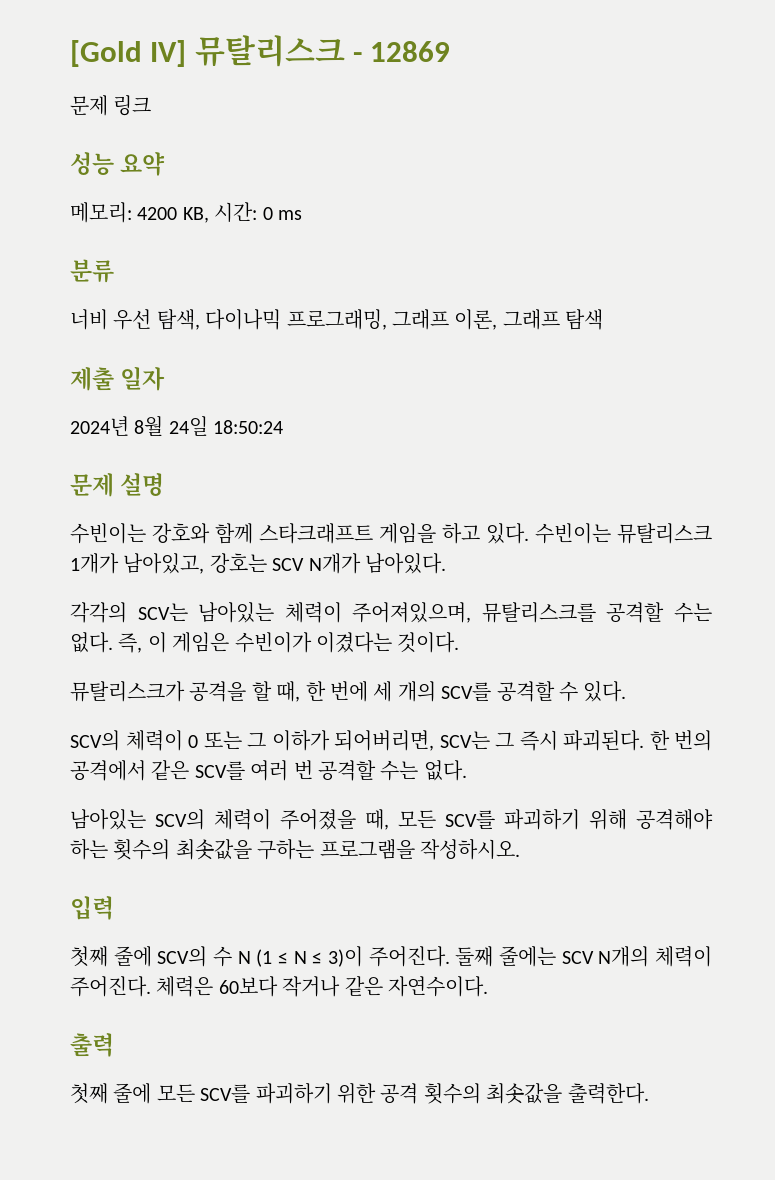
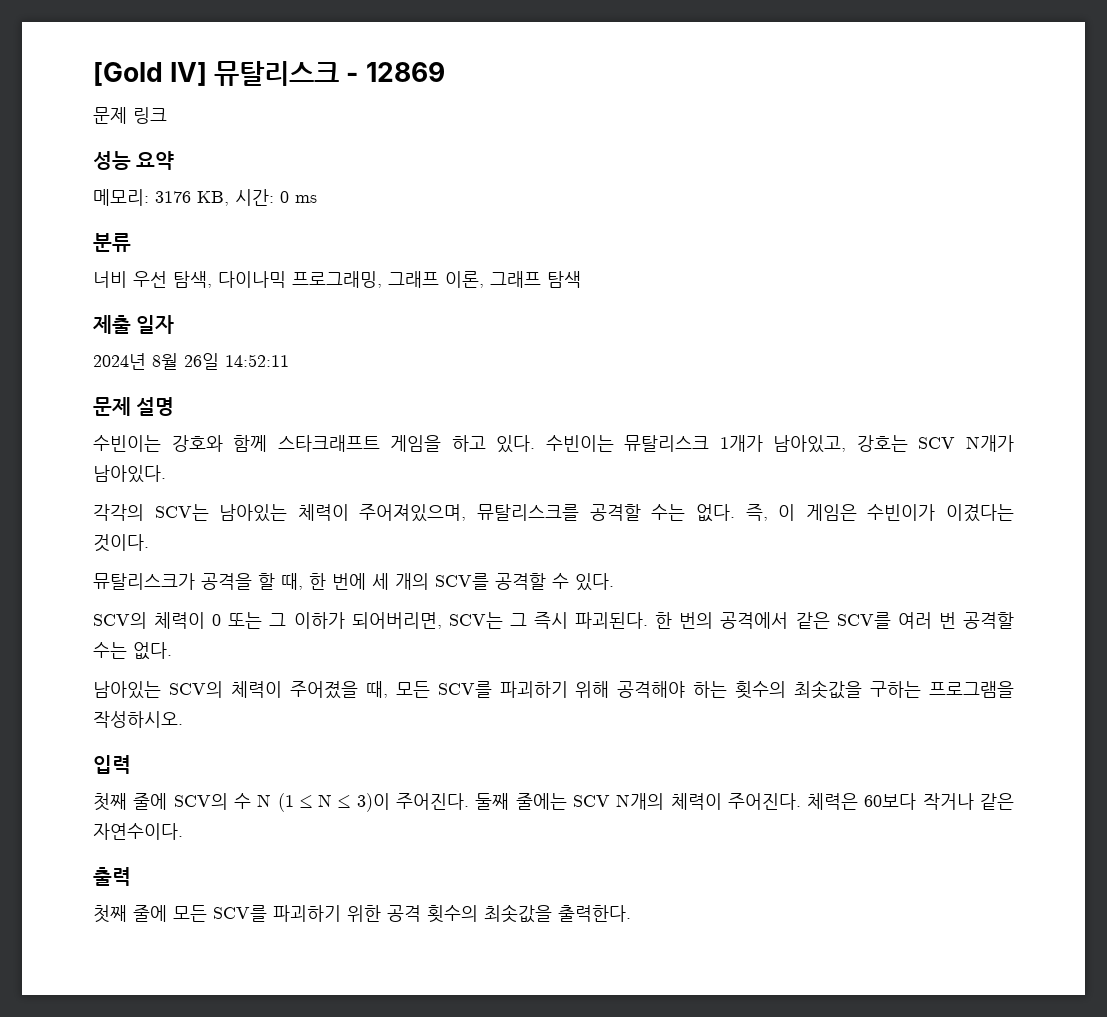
- 메모리: 4200 KB, 시간: 0 ms
+ 메모리: 3176 KB, 시간: 0 ms
- 2024년 8월 24일 18:50:24
+ 2024년 8월 26일 14:52:11

